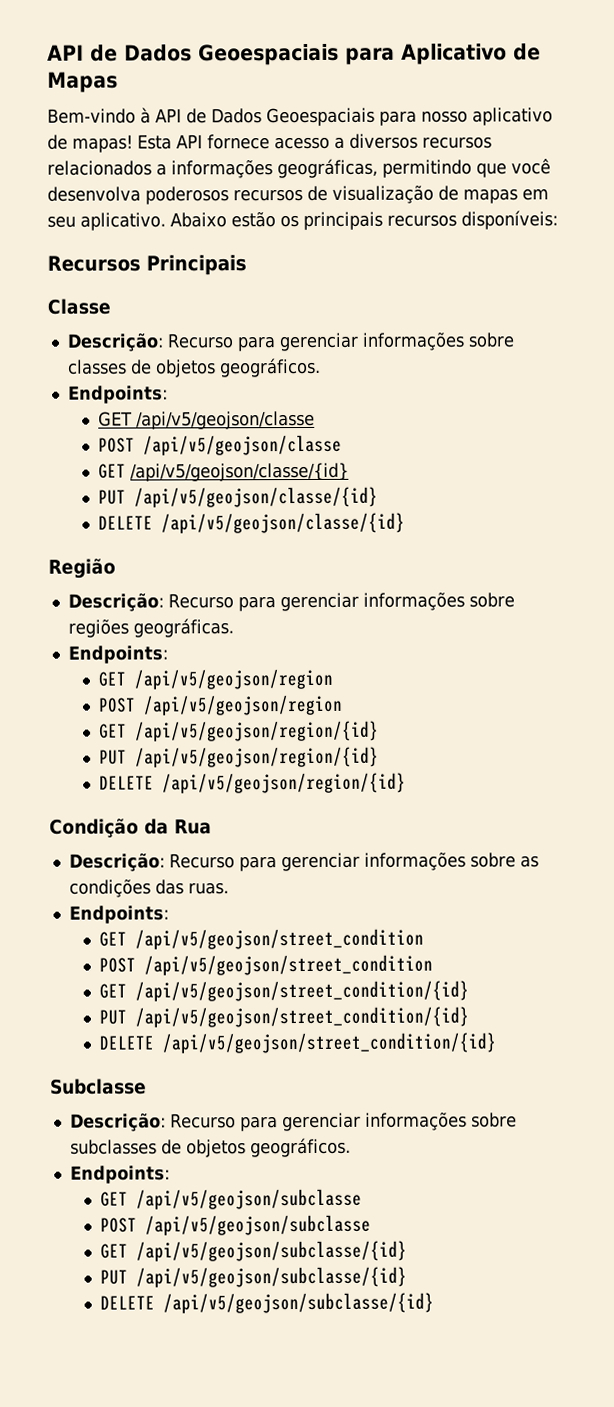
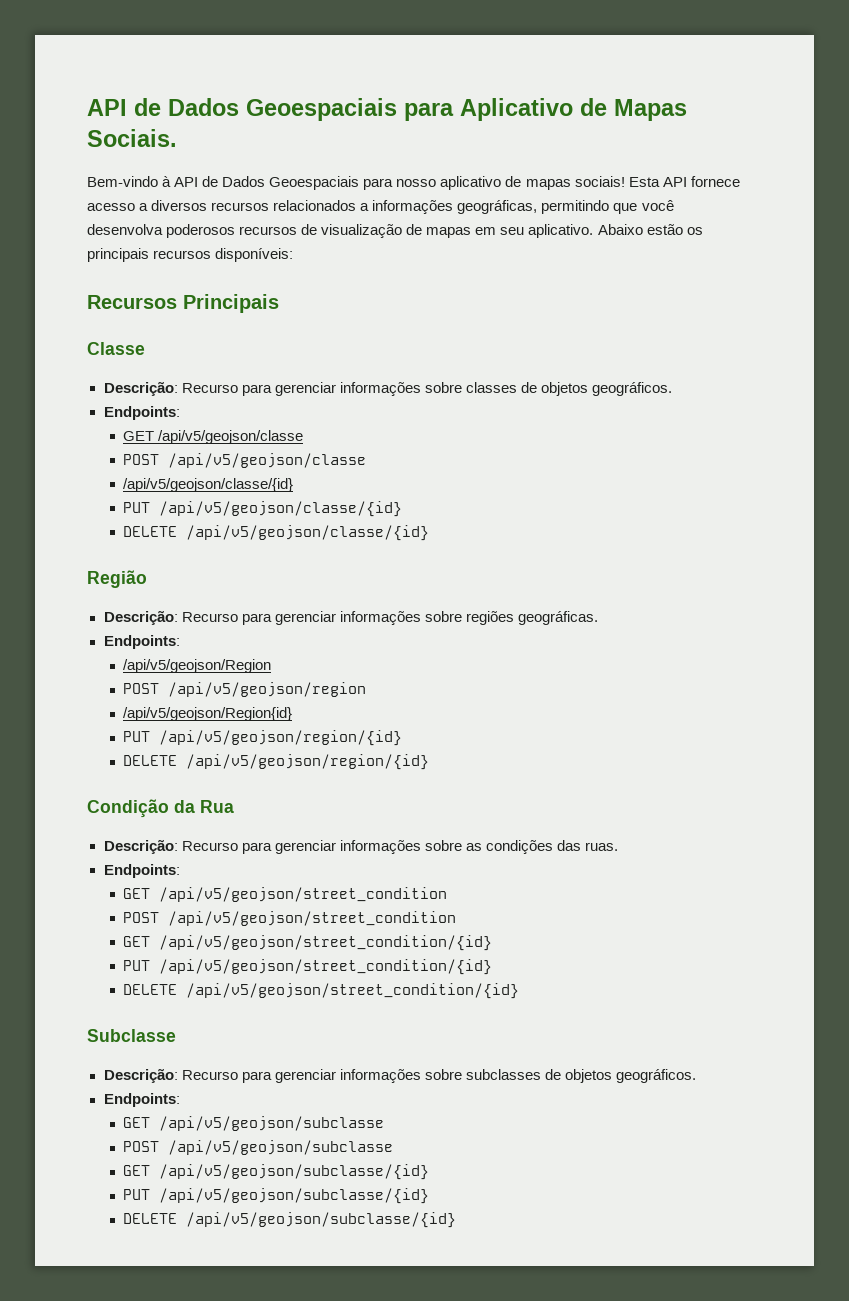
- API de Dados Geoespaciais para Aplicativo de Mapas
+ API de Dados Geoespaciais para Aplicativo de Mapas Sociais.
- Bem-vindo à API de Dados Geoespaciais para nosso aplicativo de mapas!
+ Bem-vindo à API de Dados Geoespaciais para nosso aplicativo de mapas sociais!
  POST /api/v5/geojson/classe
- GET /api/v5/geojson/classe/{id}
+ /api/v5/geojson/classe/{id}
- GET /api/v5/geojson/region
+ /api/v5/geojson/Region
- GET /api/v5/geojson/region/{id}
+ /api/v5/geojson/Region{id}

